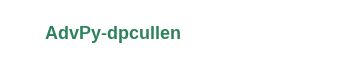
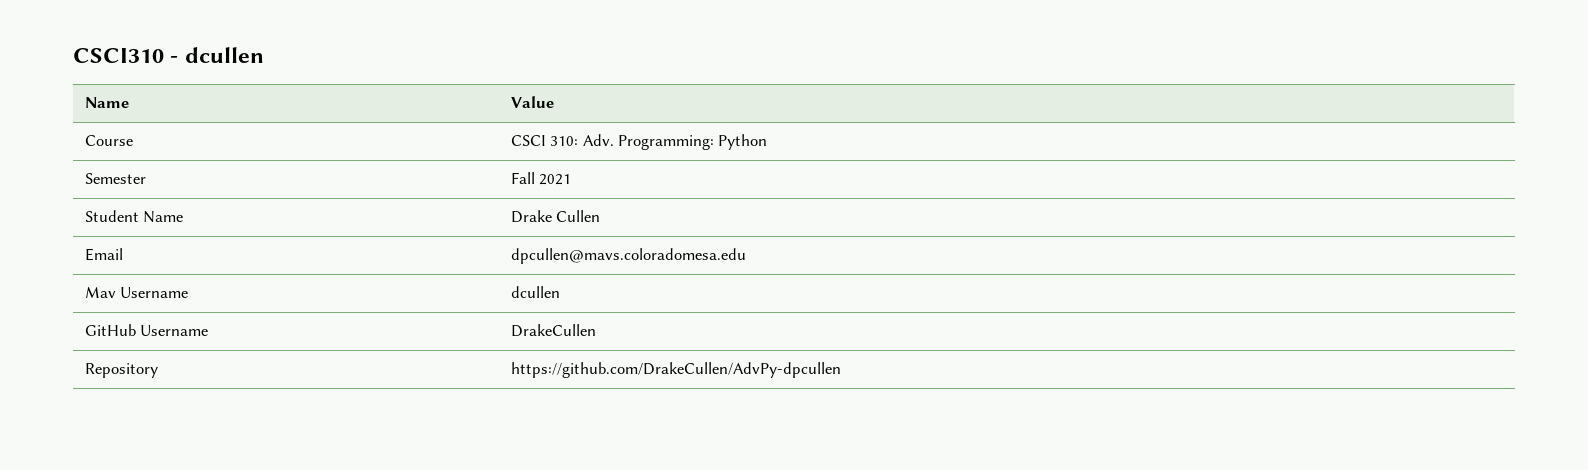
- AdvPy-dpcullen
+ CSCI310 - dcullen
+ Name | Value
+ Course | CSCI 310: Adv. Programming: Python
+ Semester | Fall 2021
+ Student Name | Drake Cullen
+ Email | dpcullen@mavs.coloradomesa.edu
+ Mav Username | dcullen
+ GitHub Username | DrakeCullen
+ Repository | https://github.com/DrakeCullen/AdvPy-dpcullen

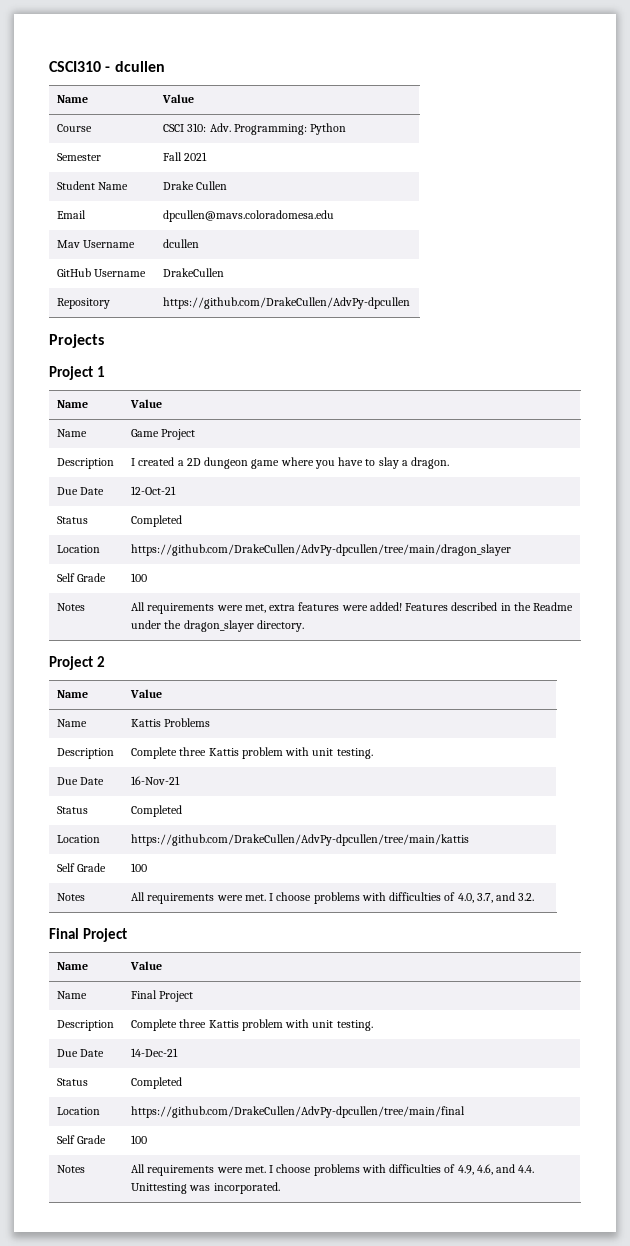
+ Projects
+ Project 1
+ Name | Value
+ Name | Game Project
+ Description | I created a 2D dungeon game where you have to slay a dragon.
+ Due Date | 12-Oct-21
+ Status | Completed
+ Location | https://github.com/DrakeCullen/AdvPy-dpcullen/tree/main/dragon_slayer
+ Self Grade | 100
+ Notes | All requirements were met, extra features were added! Features described in the Readme under the dragon_slayer directory.
+ Project 2
+ Name | Value
+ Name | Kattis Problems
+ Description | Complete three Kattis problem with unit testing.
+ Due Date | 16-Nov-21
+ Status | Completed
+ Location | https://github.com/DrakeCullen/AdvPy-dpcullen/tree/main/kattis
+ Self Grade | 100
+ Notes | All requirements were met. I choose problems with difficulties of 4.0, 3.7, and 3.2.
+ Final Project
+ Name | Value
+ Name | Final Project
+ Description | Complete three Kattis problem with unit testing.
+ Due Date | 14-Dec-21
+ Status | Completed
+ Location | https://github.com/DrakeCullen/AdvPy-dpcullen/tree/main/final
+ Self Grade | 100
+ Notes | All requirements were met. I choose problems with difficulties of 4.9, 4.6, and 4.4. Unittesting was incorporated.

